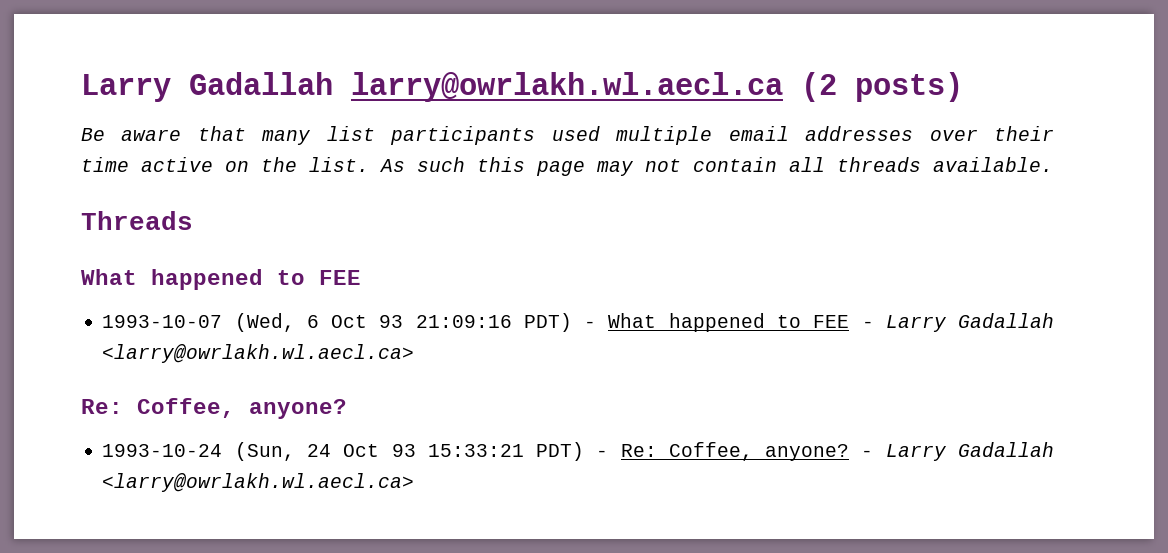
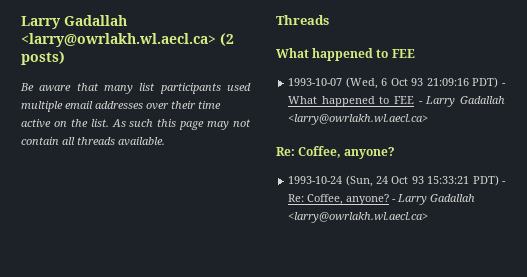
- Larry Gadallah larry@owrlakh.wl.aecl.ca (2 posts)
+ Larry Gadallah <larry@owrlakh.wl.aecl.ca> (2 posts)

